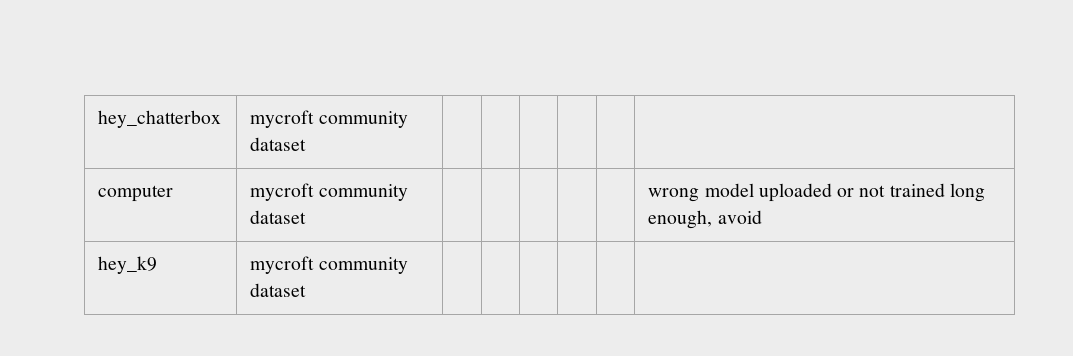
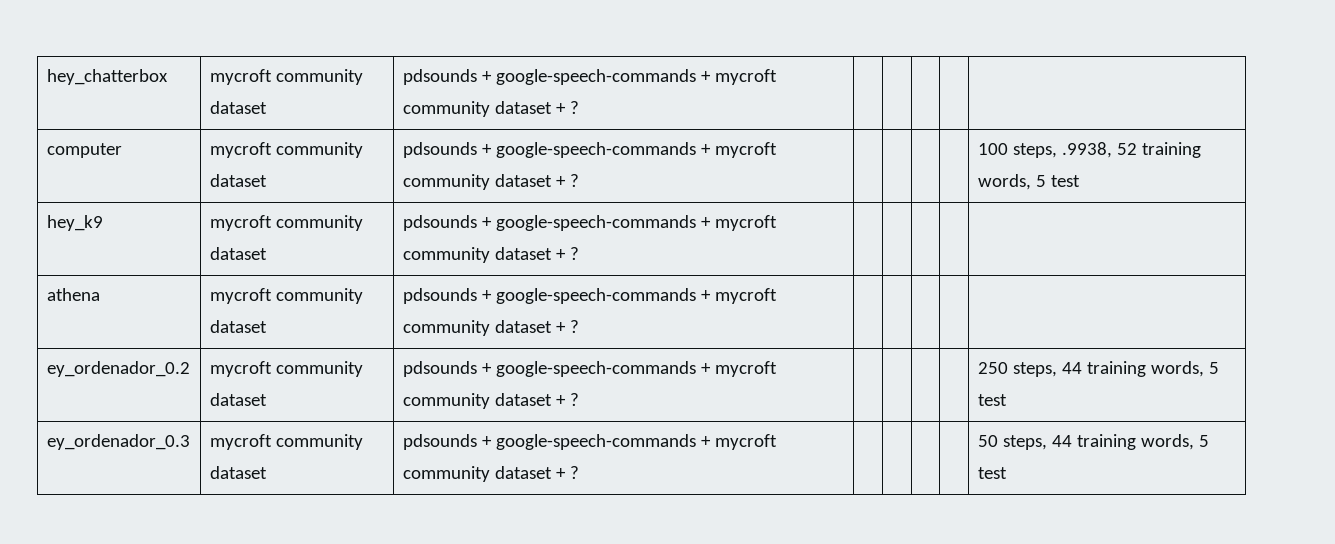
- hey_chatterbox | mycroft community dataset | | | | | |
- computer | mycroft community dataset | | | | | | wrong model uploaded or not trained long enough, avoid
- hey_k9 | mycroft community dataset | | | | | |
+ hey_chatterbox | mycroft community dataset | pdsounds + google-speech-commands + mycroft community dataset + ? | | | | |
+ computer | mycroft community dataset | pdsounds + google-speech-commands + mycroft community dataset + ? | | | | | 100 steps, .9938, 52 training words, 5 test
+ hey_k9 | mycroft community dataset | pdsounds + google-speech-commands + mycroft community dataset + ? | | | | |
+ athena | mycroft community dataset | pdsounds + google-speech-commands + mycroft community dataset + ? | | | | |
+ ey_ordenador_0.2 | mycroft community dataset | pdsounds + google-speech-commands + mycroft community dataset + ? | | | | | 250 steps, 44 training words, 5 test
+ ey_ordenador_0.3 | mycroft community dataset | pdsounds + google-speech-commands + mycroft community dataset + ? | | | | | 50 steps, 44 training words, 5 test

